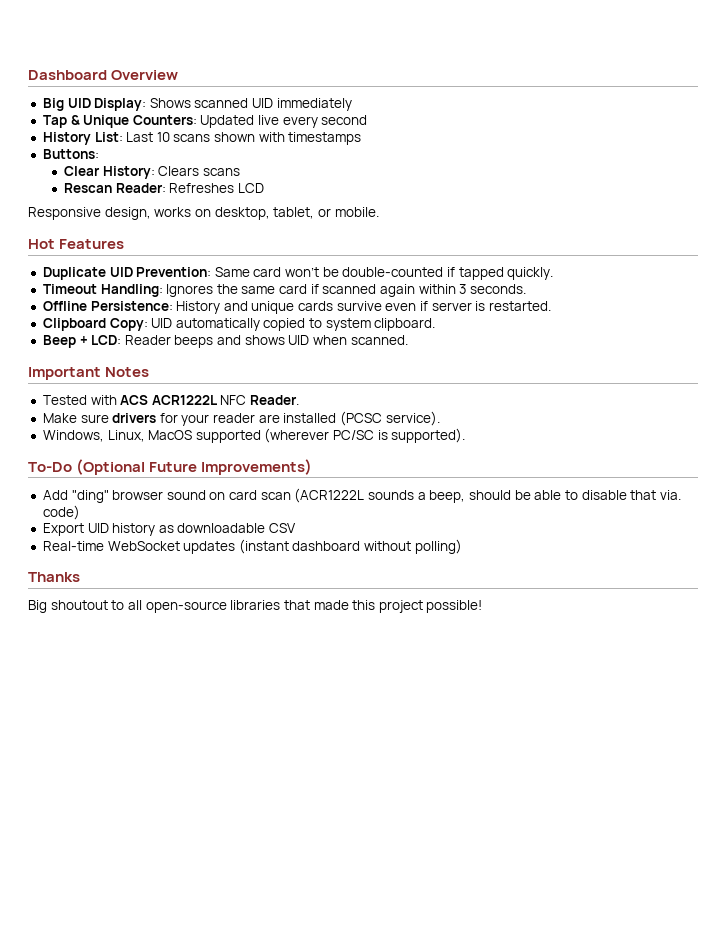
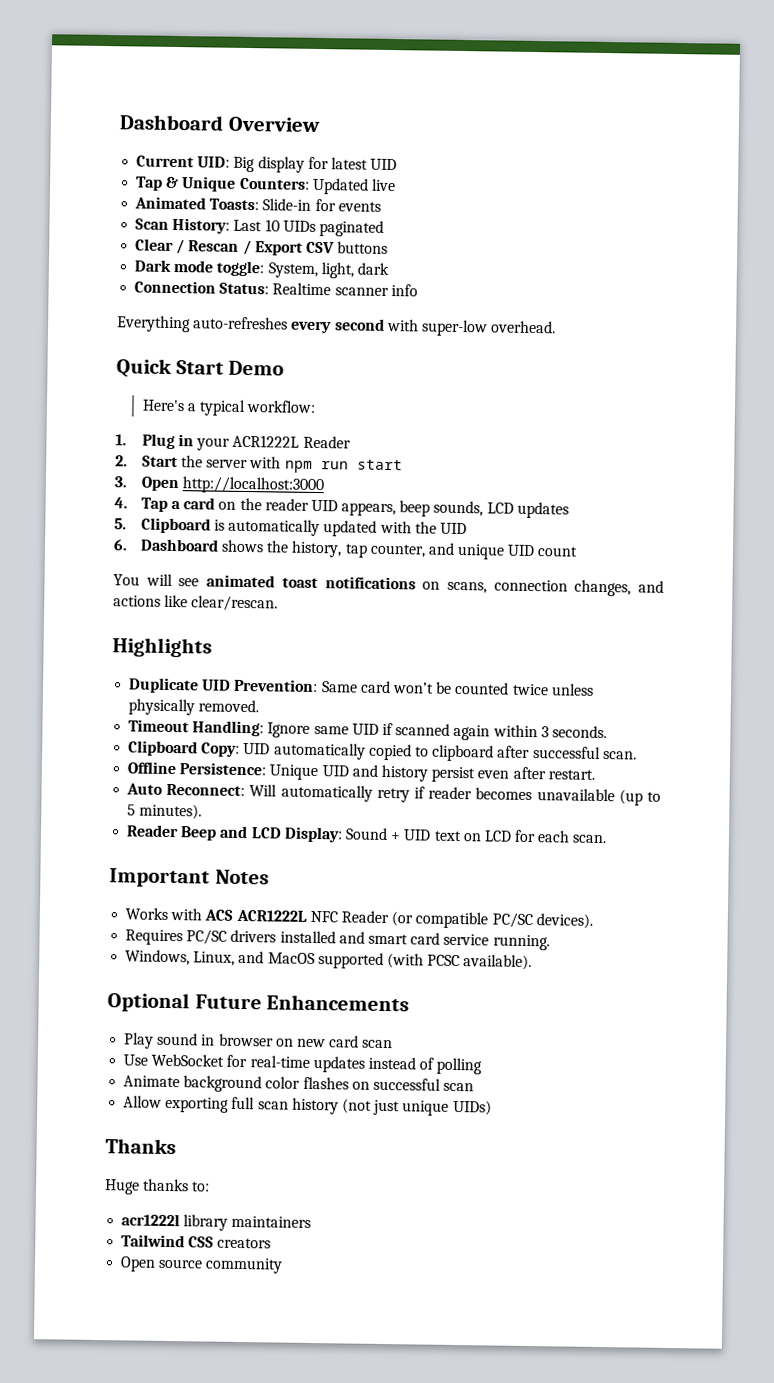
- Big UID Display: Shows scanned UID immediately
+ Current UID: Big display for latest UID
- Tap & Unique Counters: Updated live every second
- History List: Last 10 scans shown with timestamps
- Buttons:
- Clear History: Clears scans
- Rescan Reader: Refreshes LCD
- Responsive design, works on desktop, tablet, or mobile.
- Hot Features
+ Tap & Unique Counters: Updated live
+ Animated Toasts: Slide-in for events
+ Scan History: Last 10 UIDs paginated
+ Clear / Rescan / Export CSV buttons
+ Dark mode toggle: System, light, dark
+ Connection Status: Realtime scanner info
+ Everything auto-refreshes every second with super-low overhead.
+ Quick Start Demo
+ Here's a typical workflow:
+ 1. Plug in your ACR1222L Reader
+ 2. Start the server with npm run start
+ 3. Open http://localhost:3000
+ 4. Tap a card on the reader UID appears, beep sounds, LCD updates
+ 5. Clipboard is automatically updated with the UID
+ 6. Dashboard shows the history, tap counter, and unique UID count
+ You will see animated toast notifications on scans, connection changes, and actions like clear/rescan.
+ Highlights
- Duplicate UID Prevention: Same card won’t be double-counted if tapped quickly.
- Timeout Handling: Ignores the same card if scanned again within 3 seconds.
+ Duplicate UID Prevention: Same card won’t be counted twice unless physically removed.
+ Timeout Handling: Ignore same UID if scanned again within 3 seconds.
- Offline Persistence: History and unique cards survive even if server is restarted.
- Clipboard Copy: UID automatically copied to system clipboard.
- Beep + LCD: Reader beeps and shows UID when scanned.
+ Clipboard Copy: UID automatically copied to clipboard after successful scan.
+ Offline Persistence: Unique UID and history persist even after restart.
+ Auto Reconnect: Will automatically retry if reader becomes unavailable (up to 5 minutes).
+ Reader Beep and LCD Display: Sound + UID text on LCD for each scan.
- Tested with ACS ACR1222L NFC Reader.
- Make sure drivers for your reader are installed (PCSC service).
+ Works with ACS ACR1222L NFC Reader (or compatible PC/SC devices).
+ Requires PC/SC drivers installed and smart card service running.
- Windows, Linux, MacOS supported (wherever PC/SC is supported).
- To-Do (Optional Future Improvements)
- Add "ding" browser sound on card scan (ACR1222L sounds a beep, should be able to disable that via. code)
- Export UID history as downloadable CSV
- Real-time WebSocket updates (instant dashboard without polling)
+ Windows, Linux, and MacOS supported (with PCSC available).
+ Optional Future Enhancements
+ Play sound in browser on new card scan
+ Use WebSocket for real-time updates instead of polling
+ Animate background color flashes on successful scan
+ Allow exporting full scan history (not just unique UIDs)
  Thanks
- Big shoutout to all open-source libraries that made this project possible!
+ Huge thanks to:
+ acr1222l library maintainers
+ Tailwind CSS creators
+ Open source community

